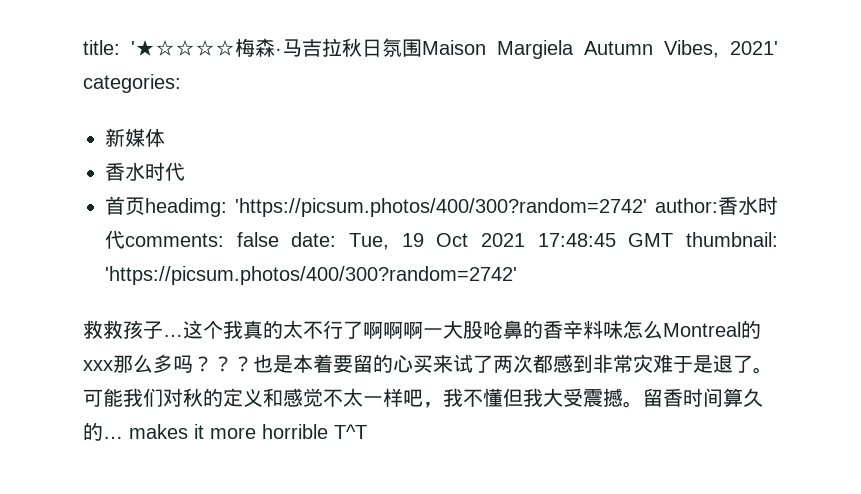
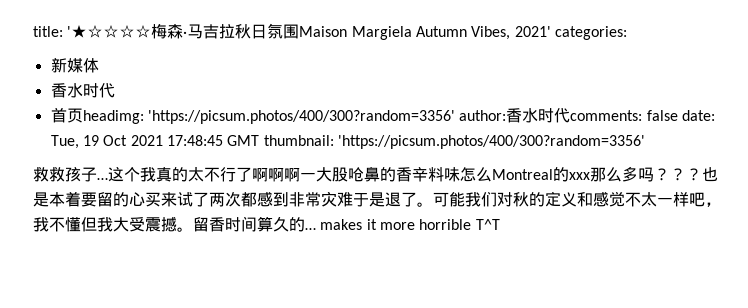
- 首页headimg: 'https://picsum.photos/400/300?random=2742' author:香水时代comments: false date: Tue, 19 Oct 2021 17:48:45 GMT thumbnail: 'https://picsum.photos/400/300?random=2742'
+ 首页headimg: 'https://picsum.photos/400/300?random=3356' author:香水时代comments: false date: Tue, 19 Oct 2021 17:48:45 GMT thumbnail: 'https://picsum.photos/400/300?random=3356'

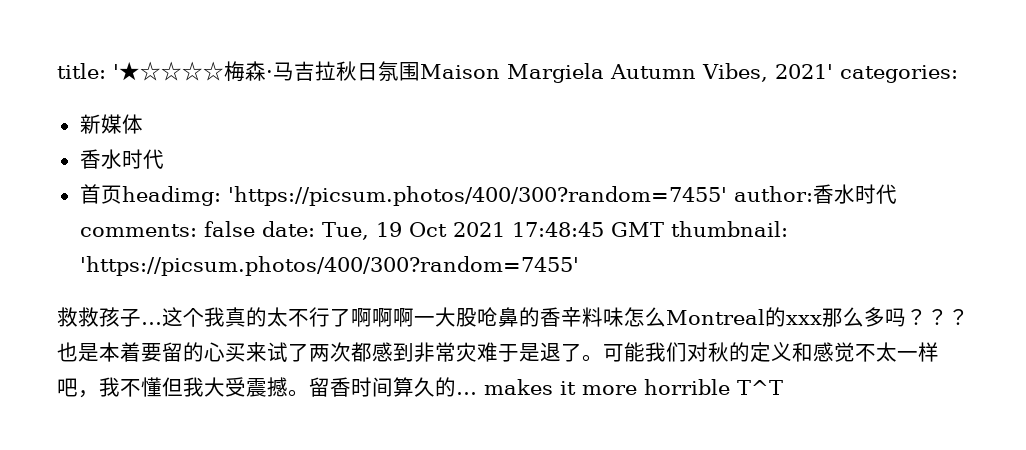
- 首页headimg: 'https://picsum.photos/400/300?random=3356' author:香水时代comments: false date: Tue, 19 Oct 2021 17:48:45 GMT thumbnail: 'https://picsum.photos/400/300?random=3356'
+ 首页headimg: 'https://picsum.photos/400/300?random=7455' author:香水时代comments: false date: Tue, 19 Oct 2021 17:48:45 GMT thumbnail: 'https://picsum.photos/400/300?random=7455'

